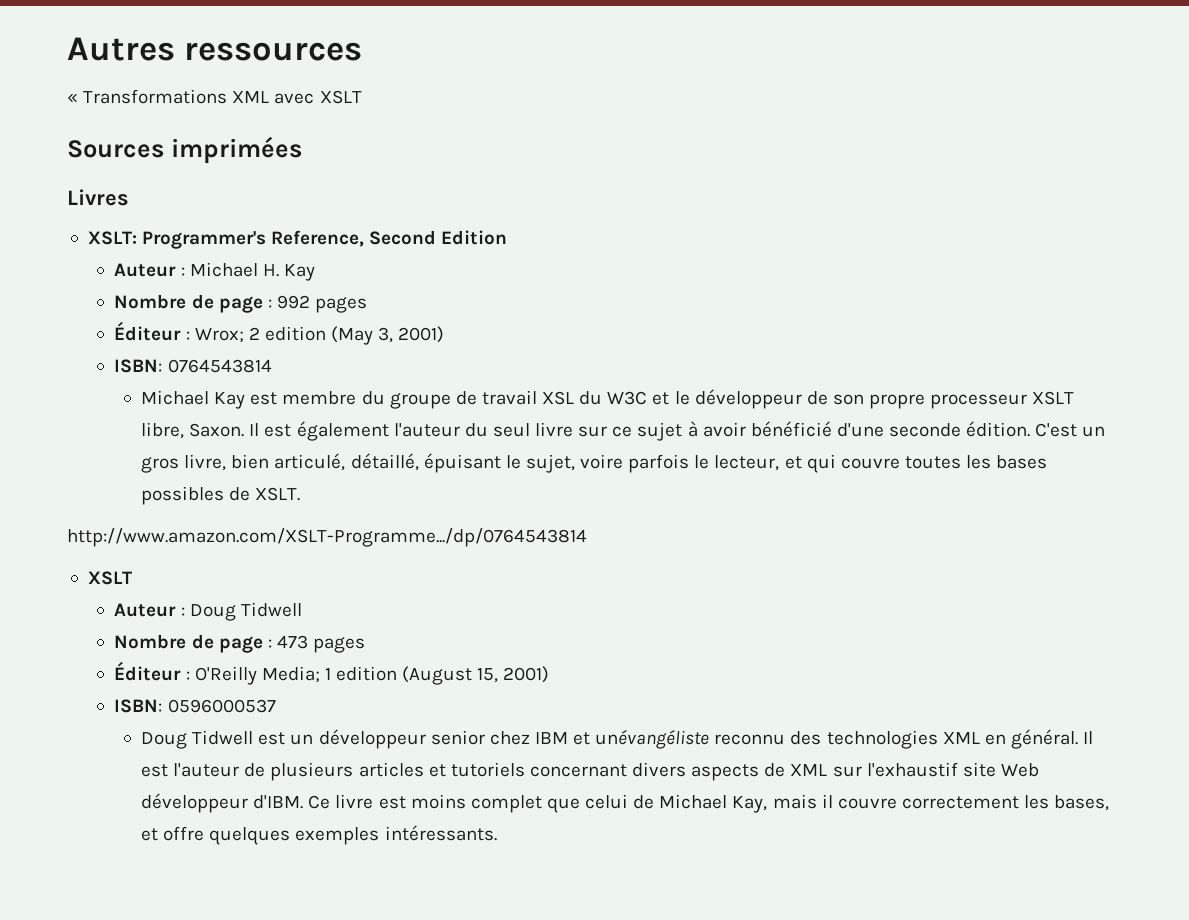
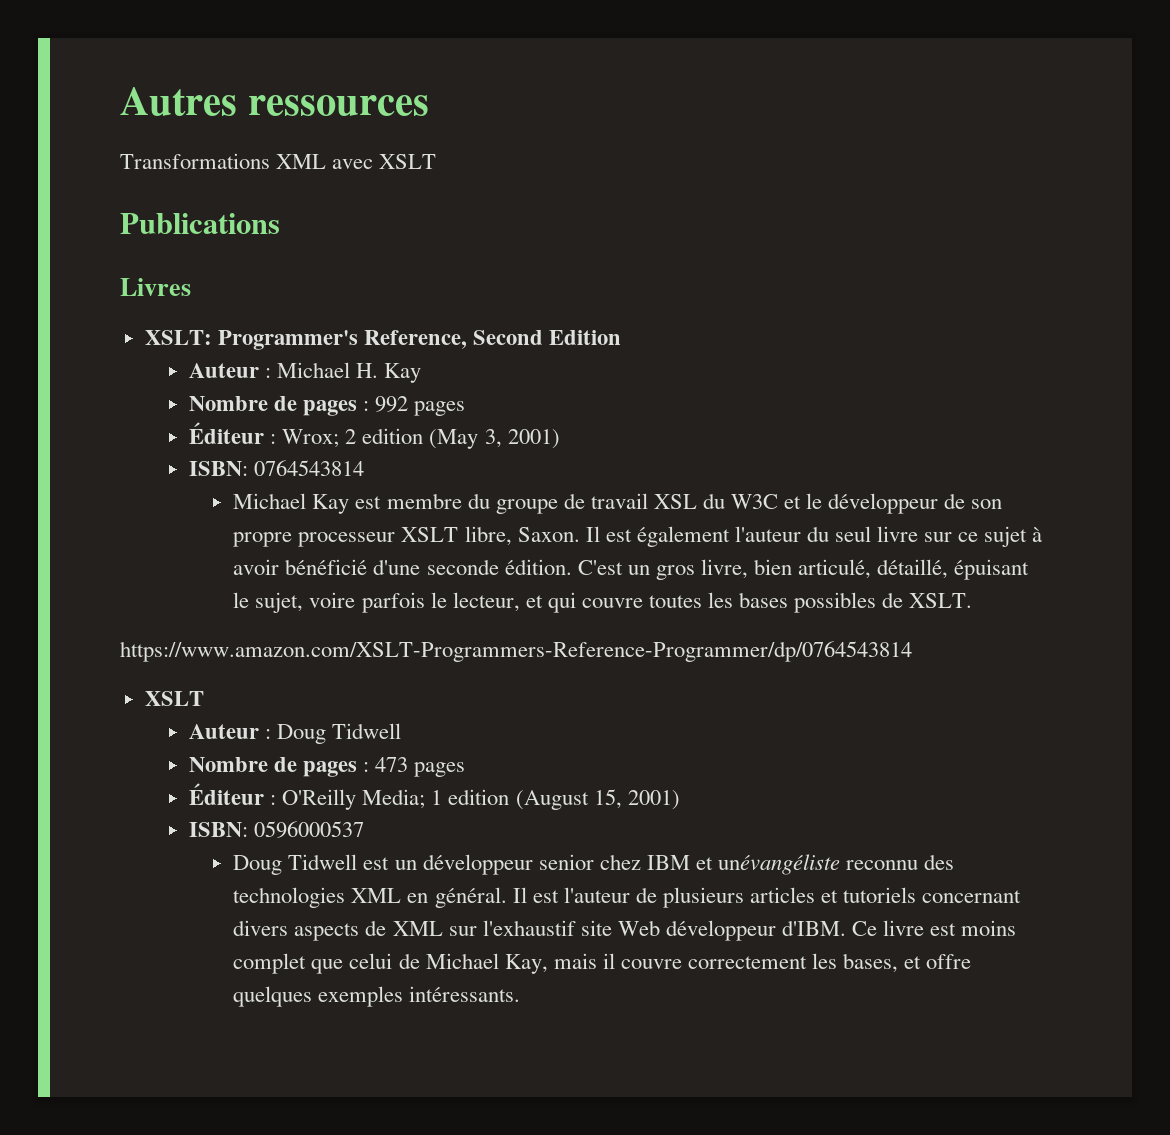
- « Transformations XML avec XSLT
+ Transformations XML avec XSLT
- Sources imprimées
+ Publications
- Nombre de page : 992 pages
+ Nombre de pages : 992 pages
- http://www.amazon.com/XSLT-Programme.../dp/0764543814
+ https://www.amazon.com/XSLT-Programmers-Reference-Programmer/dp/0764543814
- Nombre de page : 473 pages
+ Nombre de pages : 473 pages

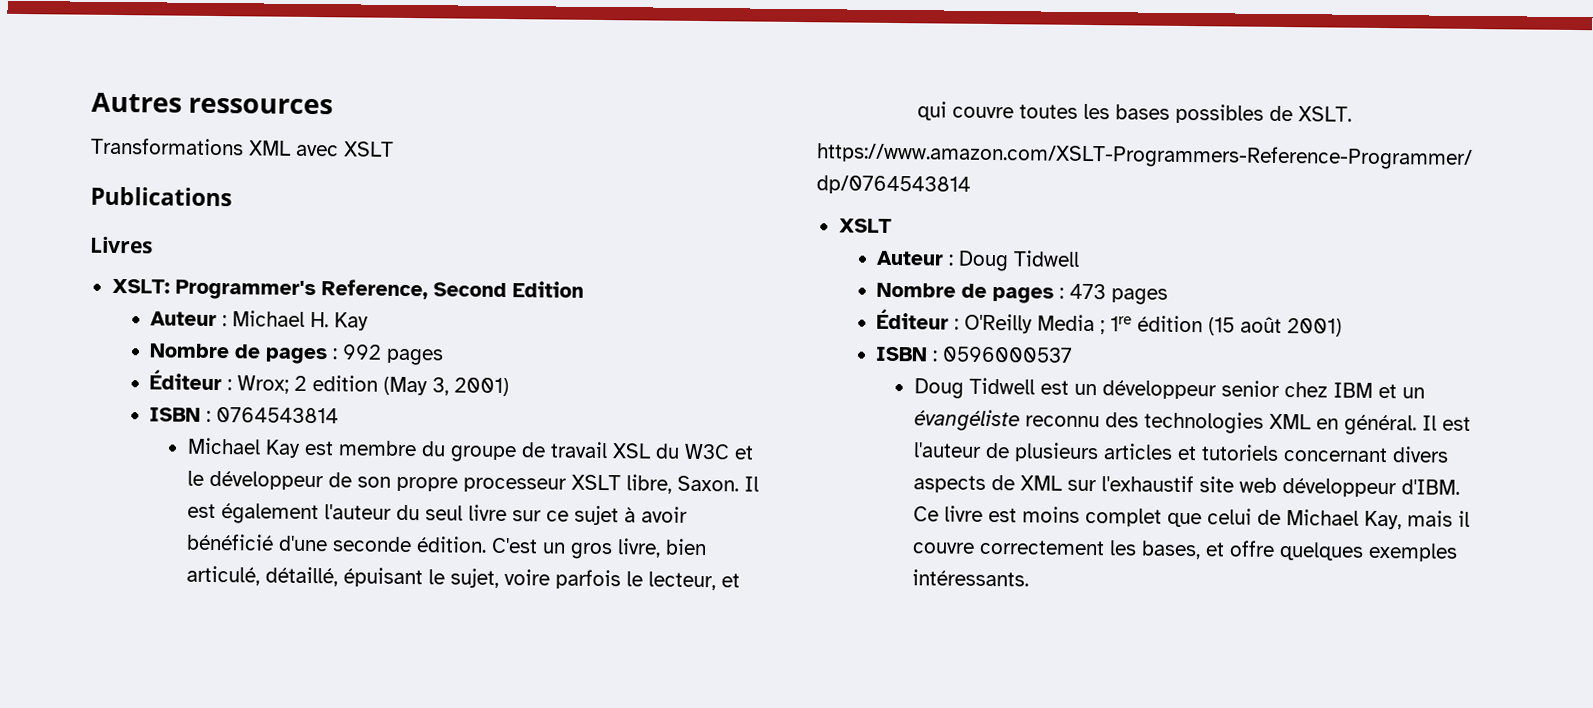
- ISBN: 0764543814
+ ISBN : 0764543814
- Éditeur : O'Reilly Media; 1 edition (August 15, 2001)
- ISBN: 0596000537
+ Éditeur : O'Reilly Media ; 1re édition (15 août 2001)
+ ISBN : 0596000537
- Doug Tidwell est un développeur senior chez IBM et unévangéliste reconnu des technologies XML en général.
+ Doug Tidwell est un développeur senior chez IBM et un évangéliste reconnu des technologies XML en général.
- Il est l'auteur de plusieurs articles et tutoriels concernant divers aspects de XML sur l'exhaustif site Web développeur d'IBM.
+ Il est l'auteur de plusieurs articles et tutoriels concernant divers aspects de XML sur l'exhaustif site web développeur d'IBM.

